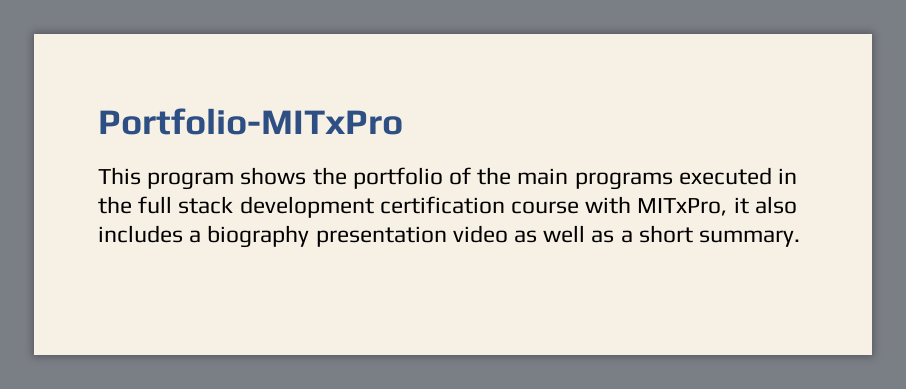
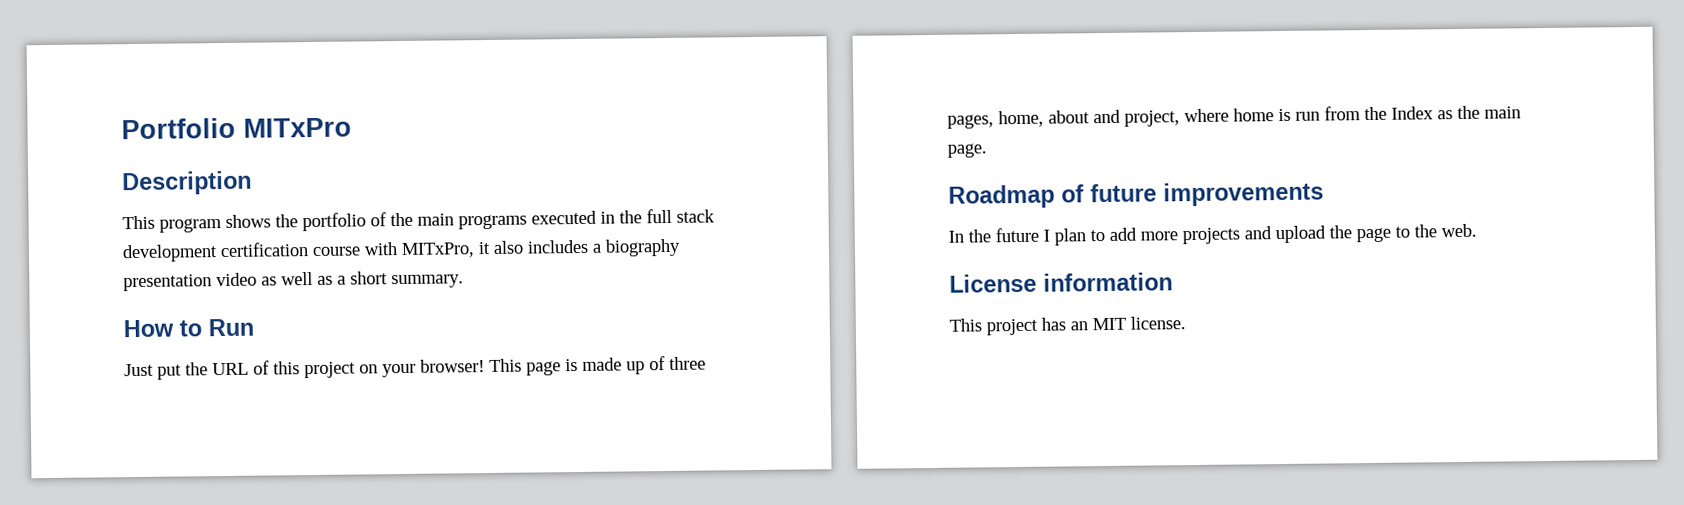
- Portfolio-MITxPro
+ Portfolio MITxPro
+ Description
+ How to Run
+ Just put the URL of this project on your browser! This page is made up of three pages, home, about and project, where home is run from the Index as the main page.
+ Roadmap of future improvements
+ In the future I plan to add more projects and upload the page to the web.
+ License information
+ This project has an MIT license.

